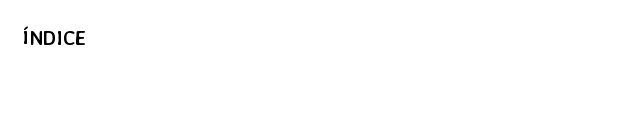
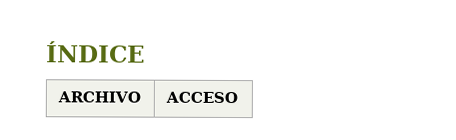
+ ARCHIVO | ACCESO

